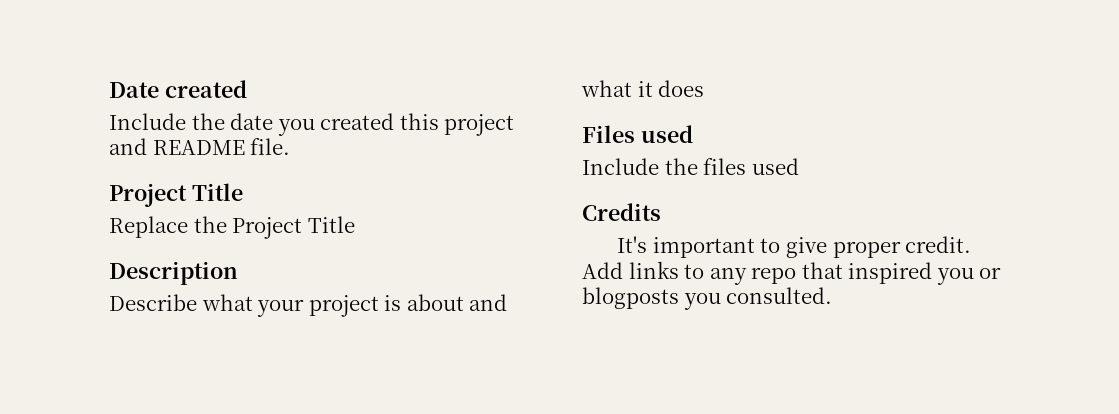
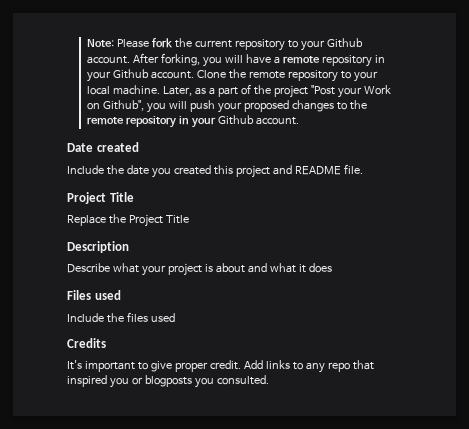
+ Note: Please fork the current repository to your Github account. After forking, you will have a remote repository in your Github account. Clone the remote repository to your local machine. Later, as a part of the project "Post your Work on Github", you will push your proposed changes to the remote repository in your Github account.

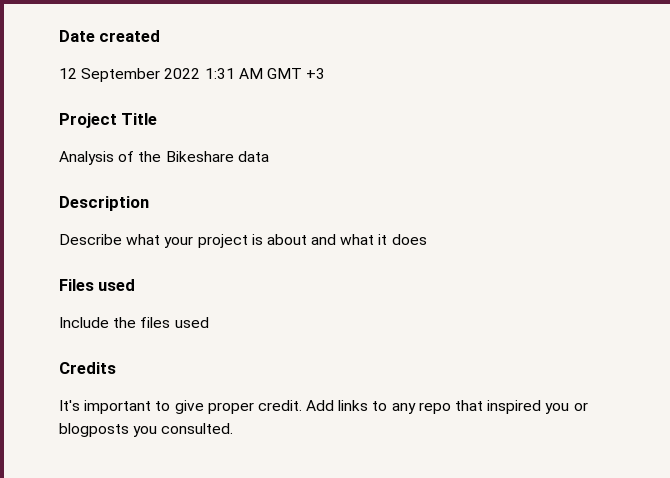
- Note: Please fork the current repository to your Github account. After forking, you will have a remote repository in your Github account. Clone the remote repository to your local machine. Later, as a part of the project "Post your Work on Github", you will push your proposed changes to the remote repository in your Github account.
  Date created
- Include the date you created this project and README file.
+ 12 September 2022 1:31 AM GMT +3
  Project Title
- Replace the Project Title
+ Analysis of the Bikeshare data

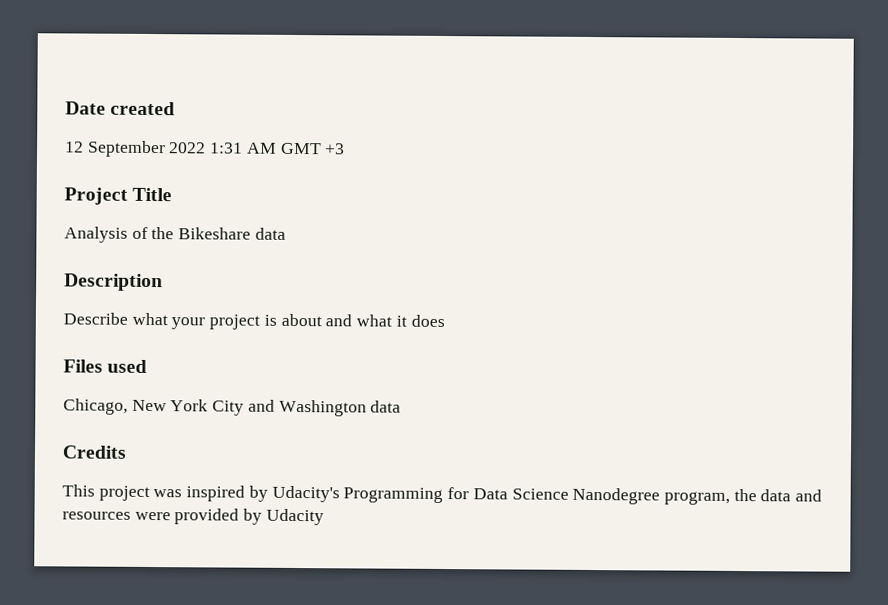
- Include the files used
+ Chicago, New York City and Washington data
  Credits
- It's important to give proper credit. Add links to any repo that inspired you or blogposts you consulted.
+ This project was inspired by Udacity's Programming for Data Science Nanodegree program, the data and resources were provided by Udacity

